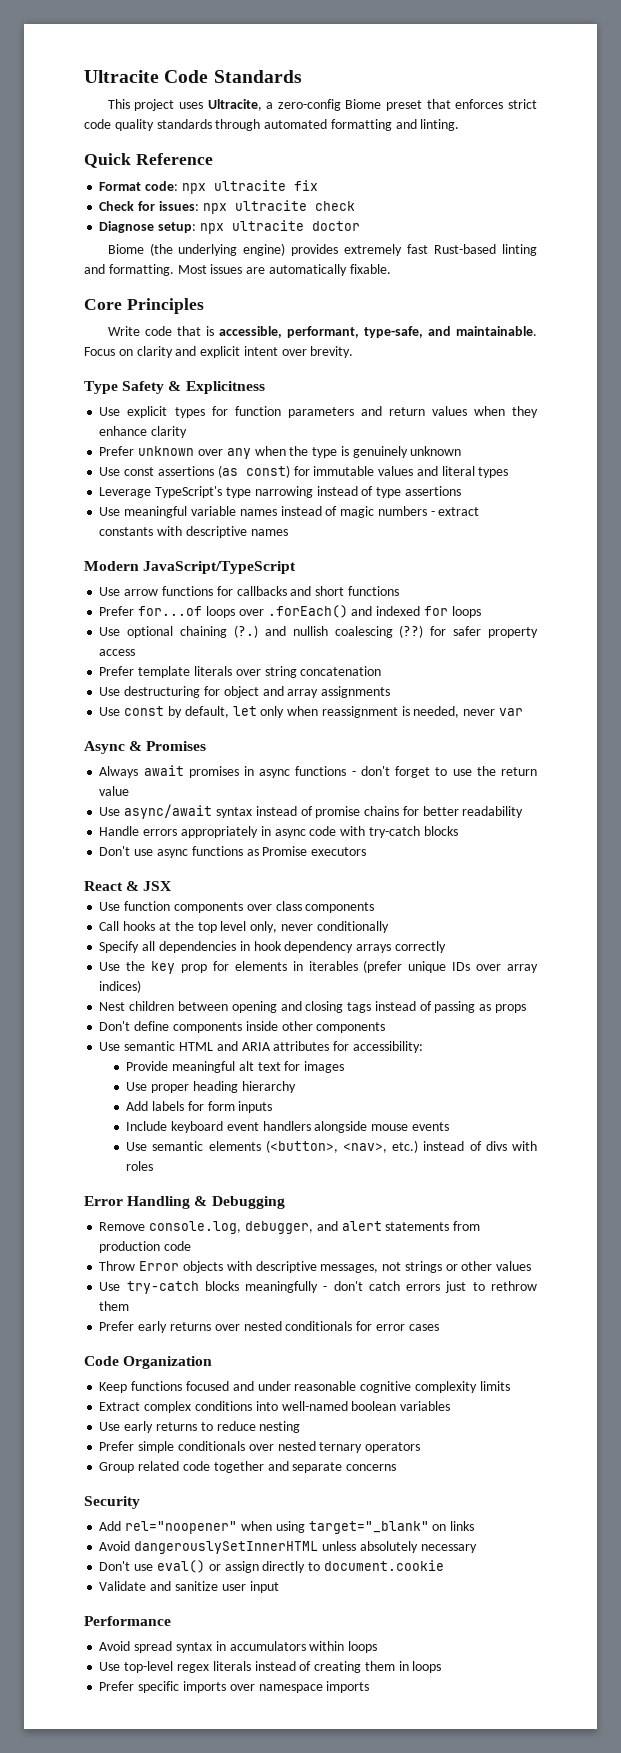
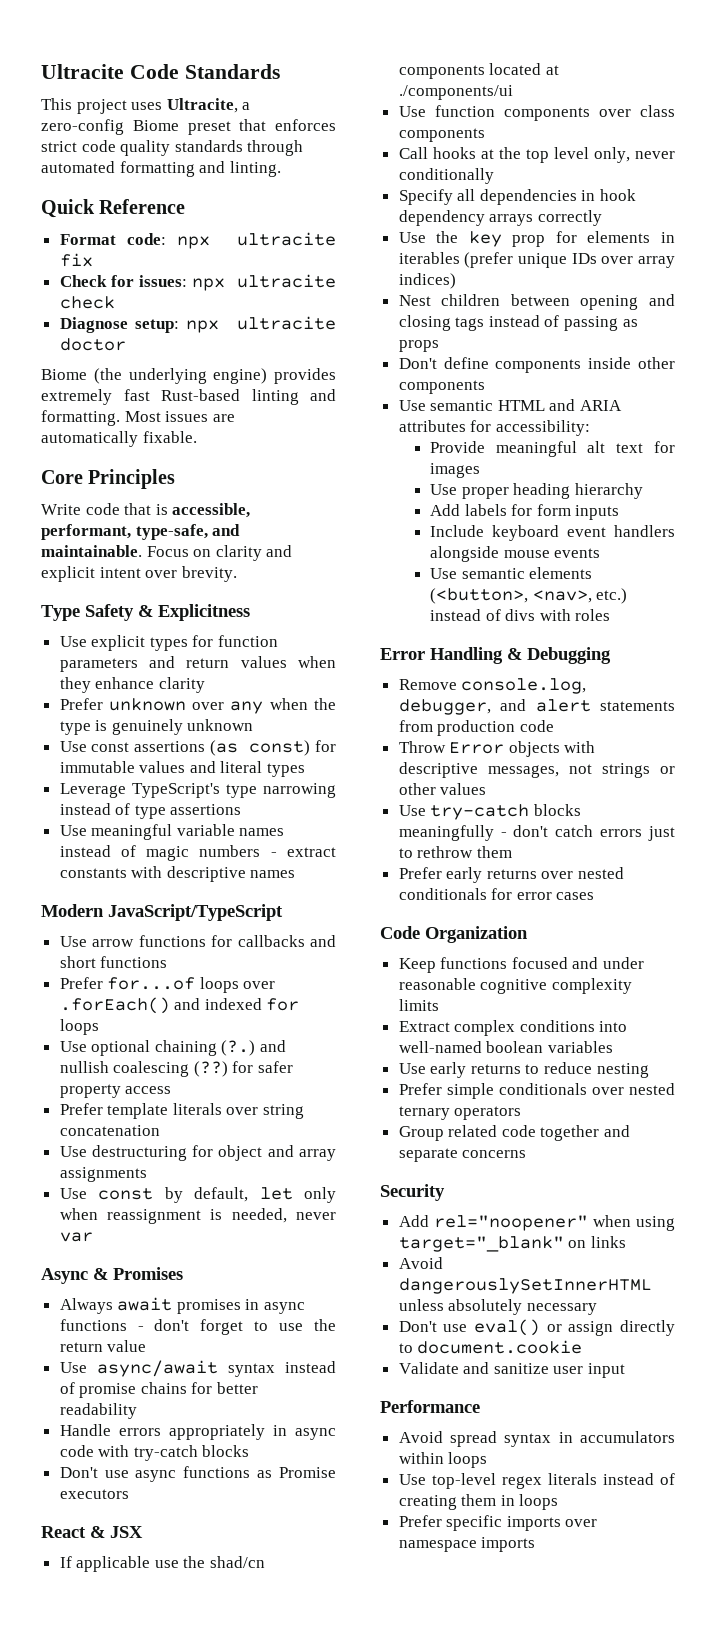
+ If applicable use the shad/cn components located at ./components/ui

